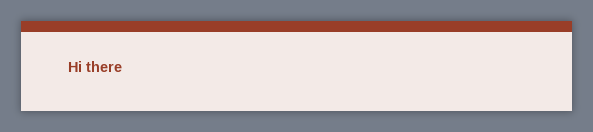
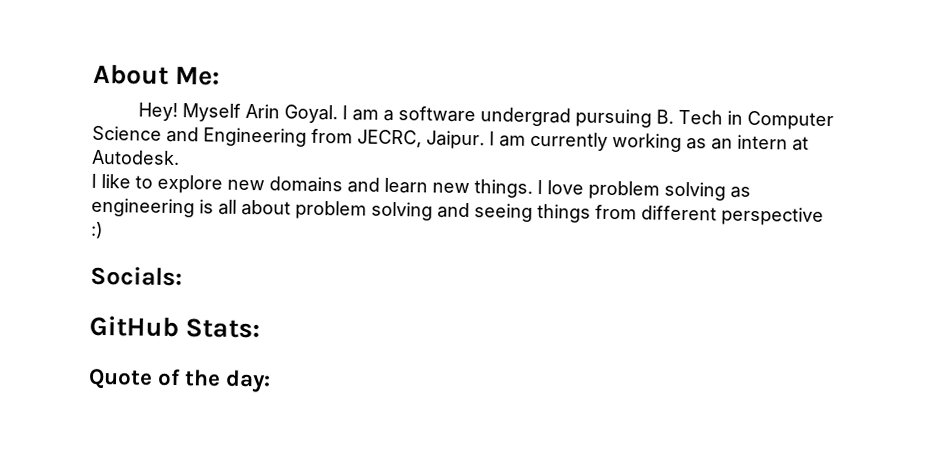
- Hi there
+ About Me:
+ Hey! Myself Arin Goyal. I am a software undergrad pursuing B. Tech in Computer Science and Engineering from JECRC, Jaipur. I am currently working as an intern at Autodesk.
+ I like to explore new domains and learn new things. I love problem solving as engineering is all about problem solving and seeing things from different perspective :)
+ Socials:
+ GitHub Stats:
+ Quote of the day:

